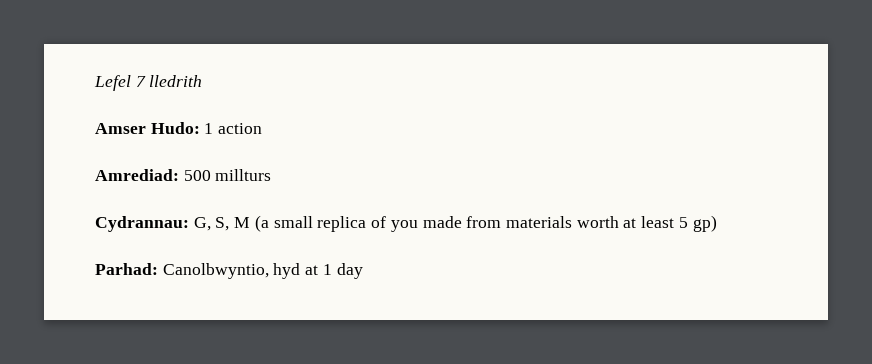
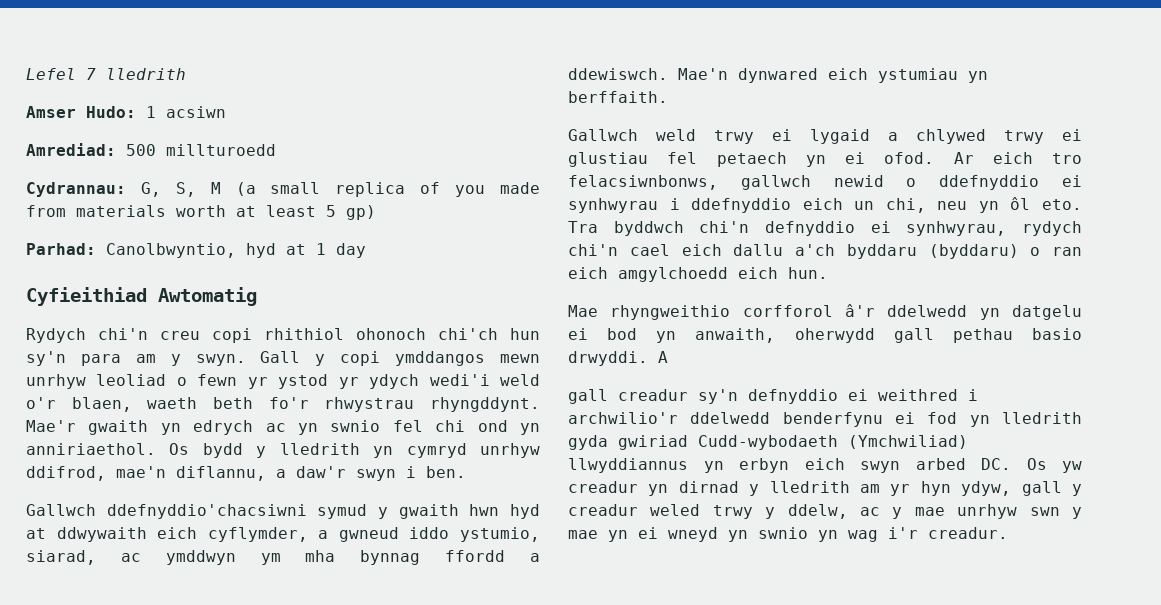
- Amser Hudo: 1 action
+ Amser Hudo: 1 acsiwn
- Amrediad: 500 millturs
+ Amrediad: 500 millturoedd
+ Cyfieithiad Awtomatig
+ Rydych chi'n creu copi rhithiol ohonoch chi'ch hun sy'n para am y swyn. Gall y copi ymddangos mewn unrhyw leoliad o fewn yr ystod yr ydych wedi'i weld o'r blaen, waeth beth fo'r rhwystrau rhyngddynt. Mae'r gwaith yn edrych ac yn swnio fel chi ond yn anniriaethol. Os bydd y lledrith yn cymryd unrhyw ddifrod, mae'n diflannu, a daw'r swyn i ben.
+ Gallwch ddefnyddio'chacsiwni symud y gwaith hwn hyd at ddwywaith eich cyflymder, a gwneud iddo ystumio, siarad, ac ymddwyn ym mha bynnag ffordd a ddewiswch. Mae'n dynwared eich ystumiau yn berffaith.
+ Gallwch weld trwy ei lygaid a chlywed trwy ei glustiau fel petaech yn ei ofod. Ar eich tro felacsiwnbonws, gallwch newid o ddefnyddio ei synhwyrau i ddefnyddio eich un chi, neu yn ôl eto. Tra byddwch chi'n defnyddio ei synhwyrau, rydych chi'n cael eich dallu a'ch byddaru (byddaru) o ran eich amgylchoedd eich hun.
+ Mae rhyngweithio corfforol â'r ddelwedd yn datgelu ei bod yn anwaith, oherwydd gall pethau basio drwyddi. A
+ gall creadur sy'n defnyddio ei weithred i archwilio'r ddelwedd benderfynu ei fod yn lledrith gyda gwiriad Cudd-wybodaeth (Ymchwiliad) llwyddiannus yn erbyn eich swyn arbed DC. Os yw creadur yn dirnad y lledrith am yr hyn ydyw, gall y creadur weled trwy y ddelw, ac y mae unrhyw swn y mae yn ei wneyd yn swnio yn wag i'r creadur.

